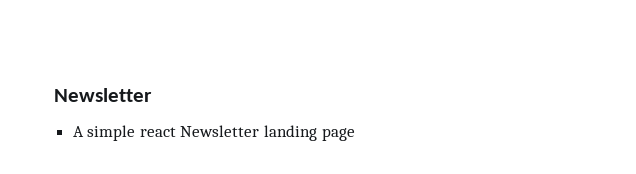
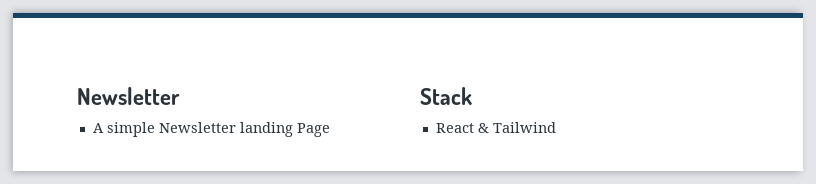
- A simple react Newsletter landing page
+ A simple Newsletter landing Page
+ Stack
+ React & Tailwind

